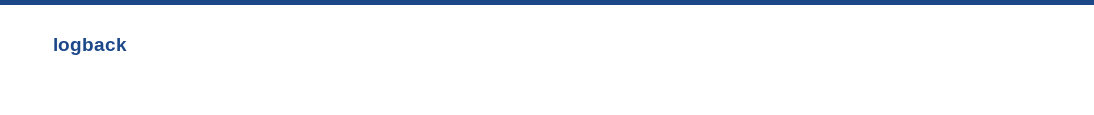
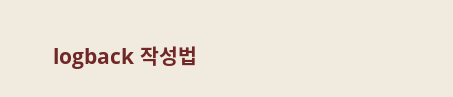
- logback
+ logback 작성법

